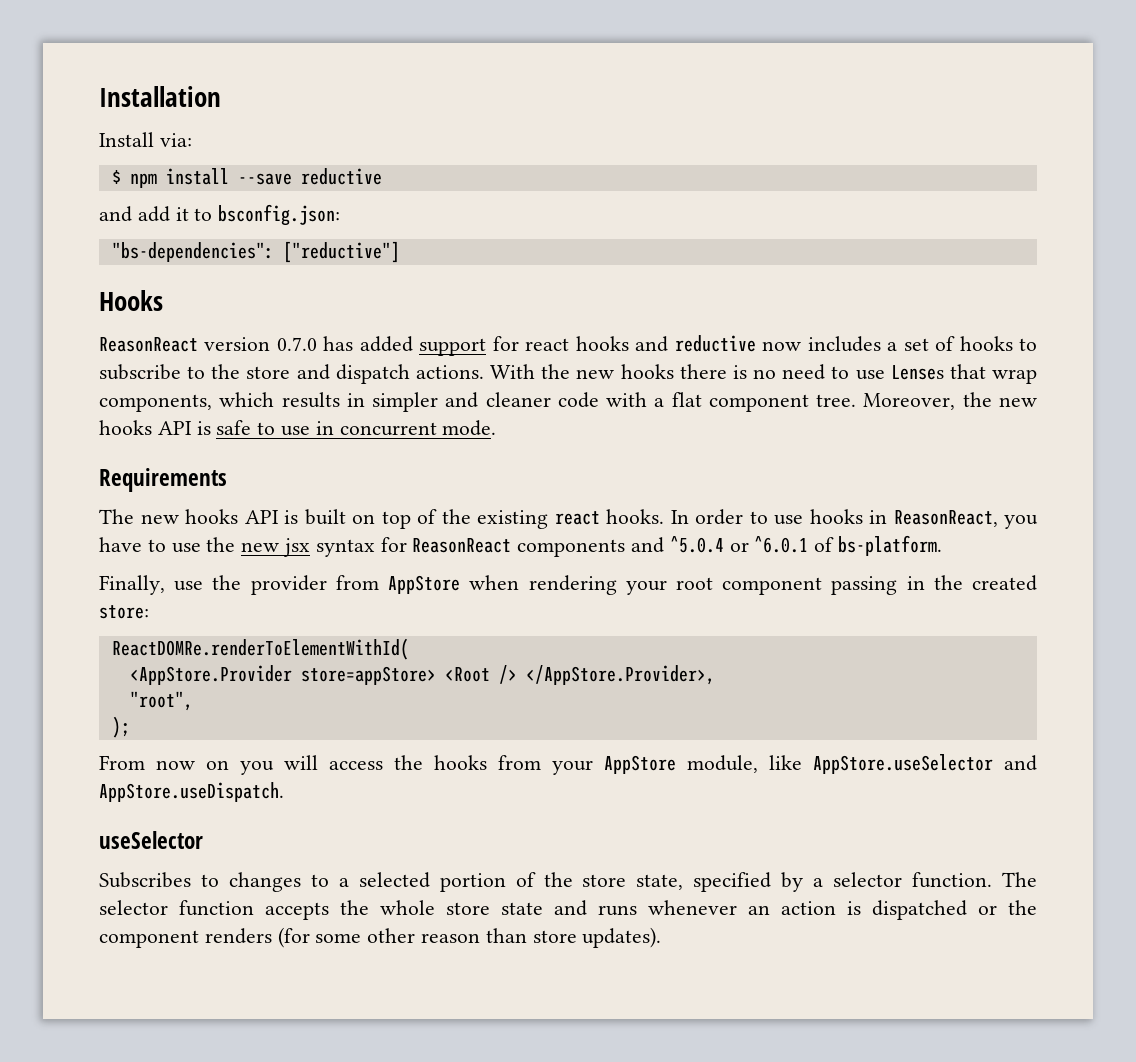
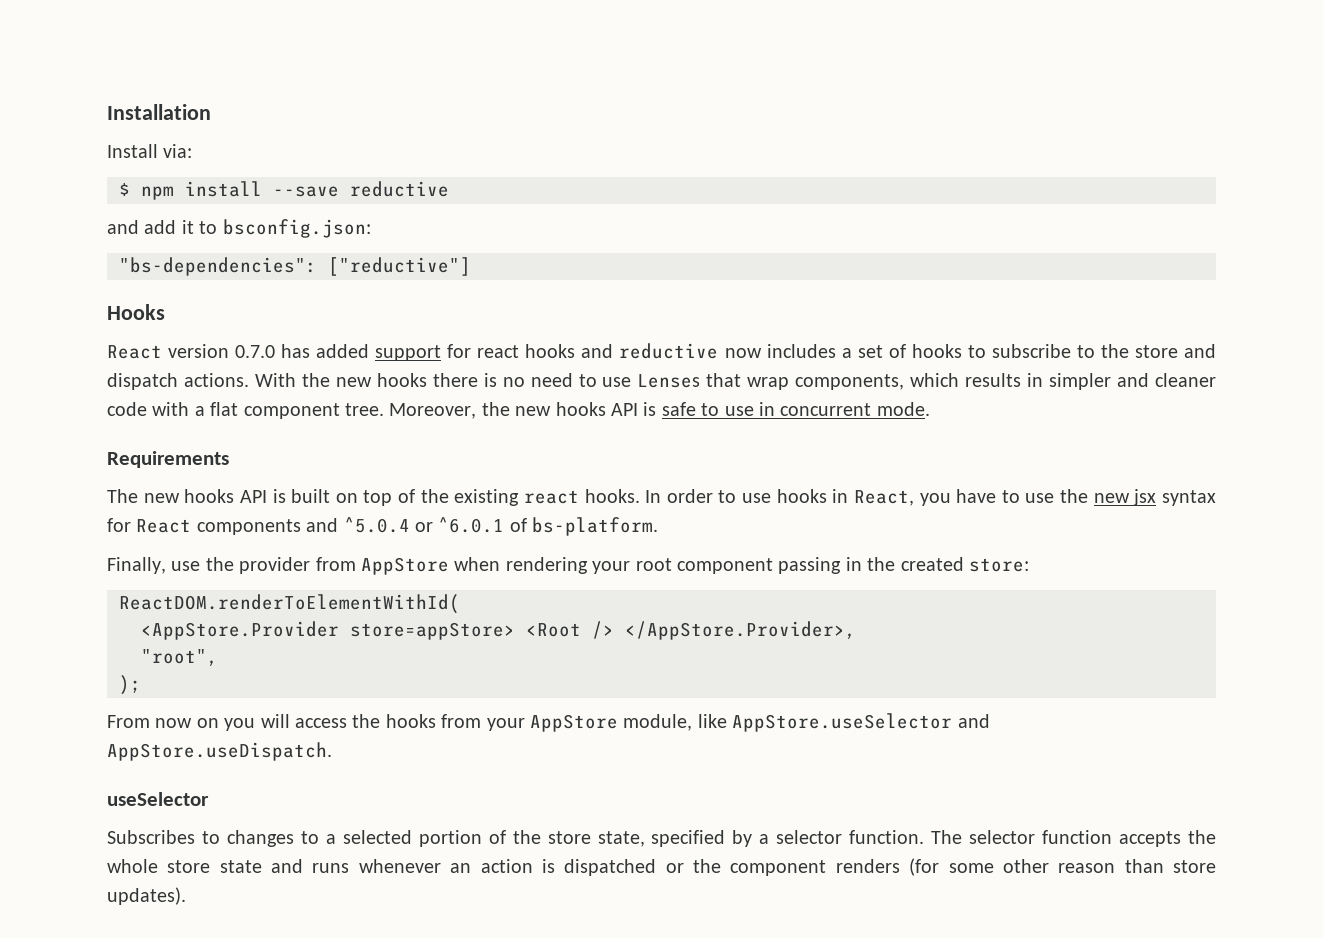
- ReasonReact version 0.7.0 has added support for react hooks and reductive now includes a set of hooks to subscribe to the store and dispatch actions.
+ React version 0.7.0 has added support for react hooks and reductive now includes a set of hooks to subscribe to the store and dispatch actions.
- In order to use hooks in ReasonReact, you have to use the new jsx syntax for ReasonReact components and ^5.0.4 or ^6.0.1 of bs-platform.
+ In order to use hooks in React, you have to use the new jsx syntax for React components and ^5.0.4 or ^6.0.1 of bs-platform.
- ReactDOMRe.renderToElementWithId(
+ ReactDOM.renderToElementWithId(

